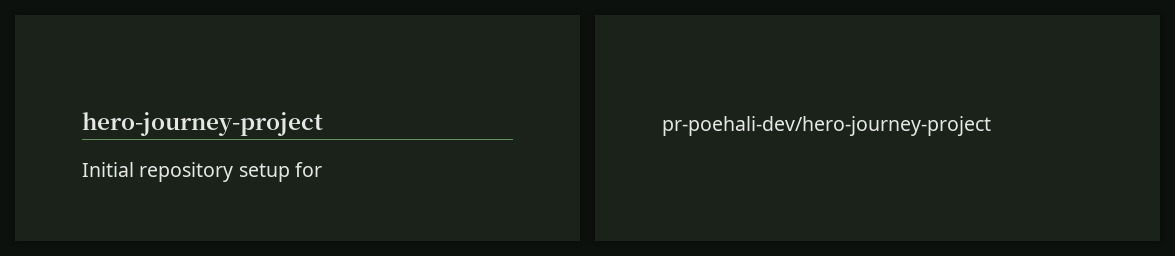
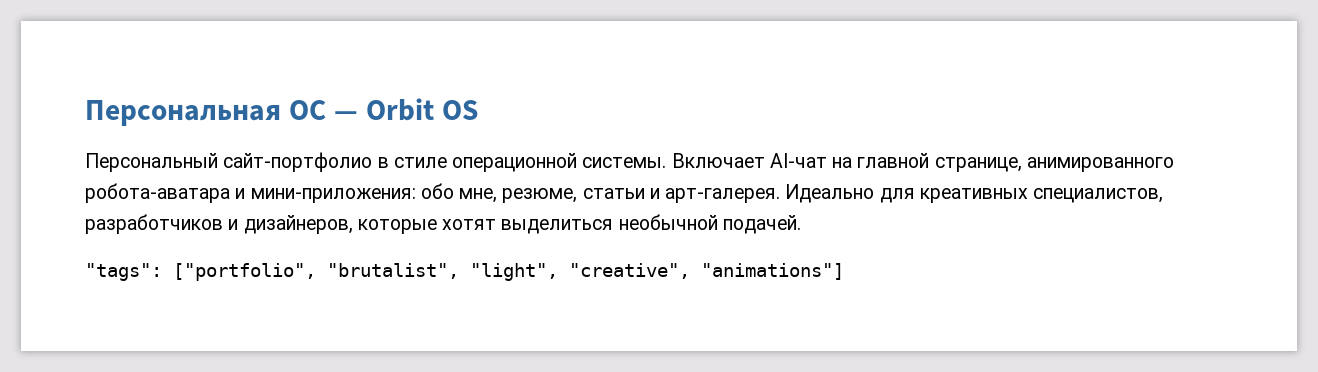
- hero-journey-project
- Initial repository setup for pr-poehali-dev/hero-journey-project
+ Персональная ОС — Orbit OS
+ Персональный сайт-портфолио в стиле операционной системы. Включает AI-чат на главной странице, анимированного робота-аватара и мини-приложения: обо мне, резюме, статьи и арт-галерея. Идеально для креативных специалистов, разработчиков и дизайнеров, которые хотят выделиться необычной подачей.
+ "tags": ["portfolio", "brutalist", "light", "creative", "animations"]

